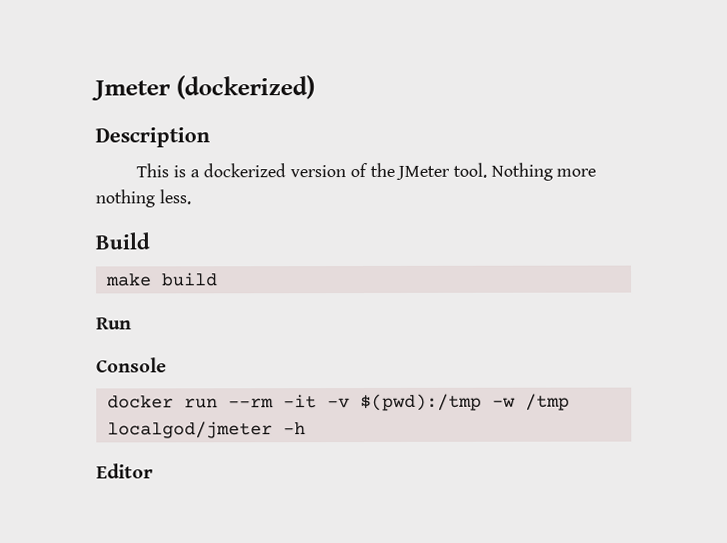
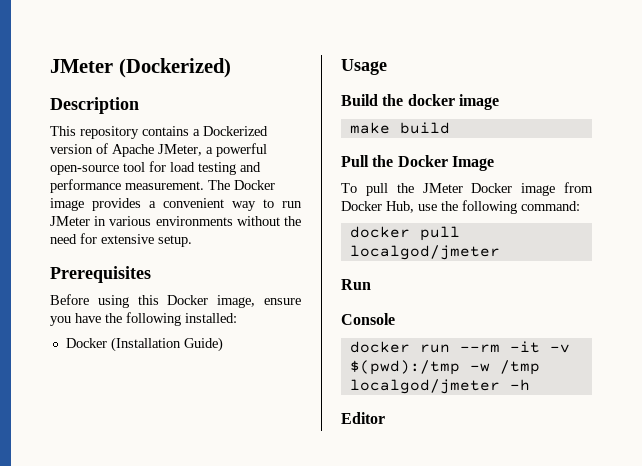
- Jmeter (dockerized)
+ JMeter (Dockerized)
- This is a dockerized version of the JMeter tool. Nothing more nothing less.
- Build
+ This repository contains a Dockerized version of Apache JMeter, a powerful open-source tool for load testing and performance measurement. The Docker image provides a convenient way to run JMeter in various environments without the need for extensive setup.
+ Prerequisites
+ Before using this Docker image, ensure you have the following installed:
+ Docker (Installation Guide)
+ Usage
+ Build the docker image
  make build
+ Pull the Docker Image
+ To pull the JMeter Docker image from Docker Hub, use the following command:
+ docker pull localgod/jmeter

